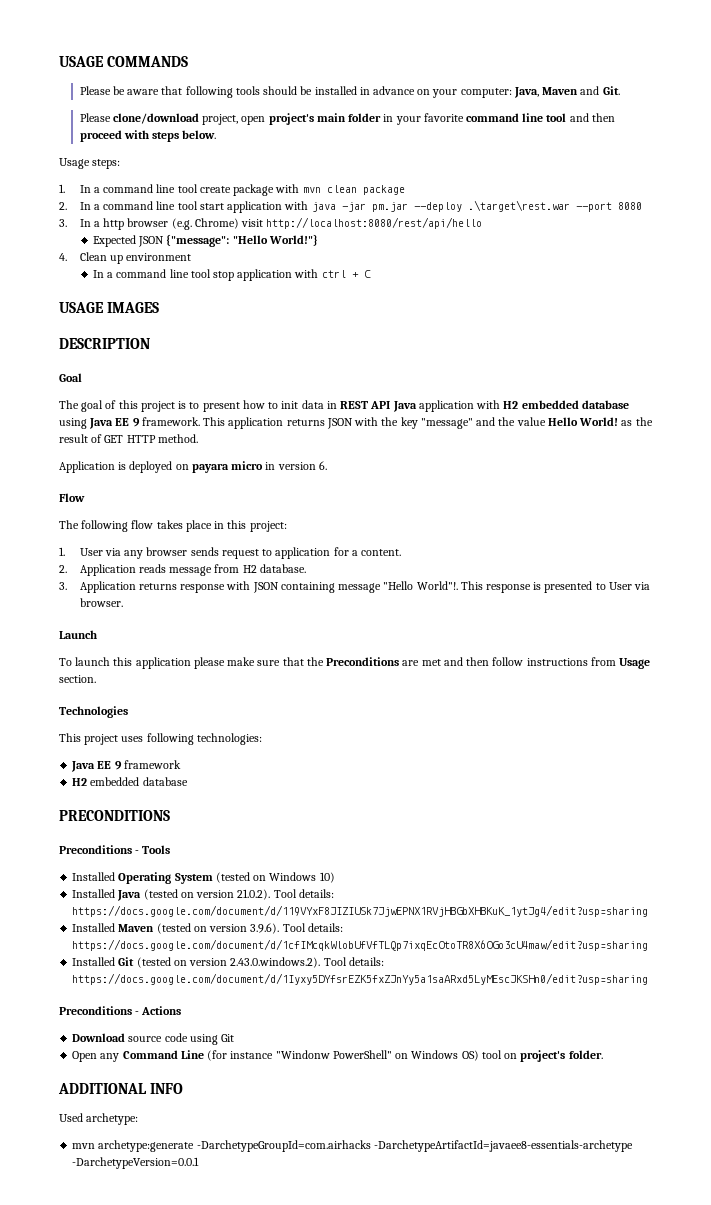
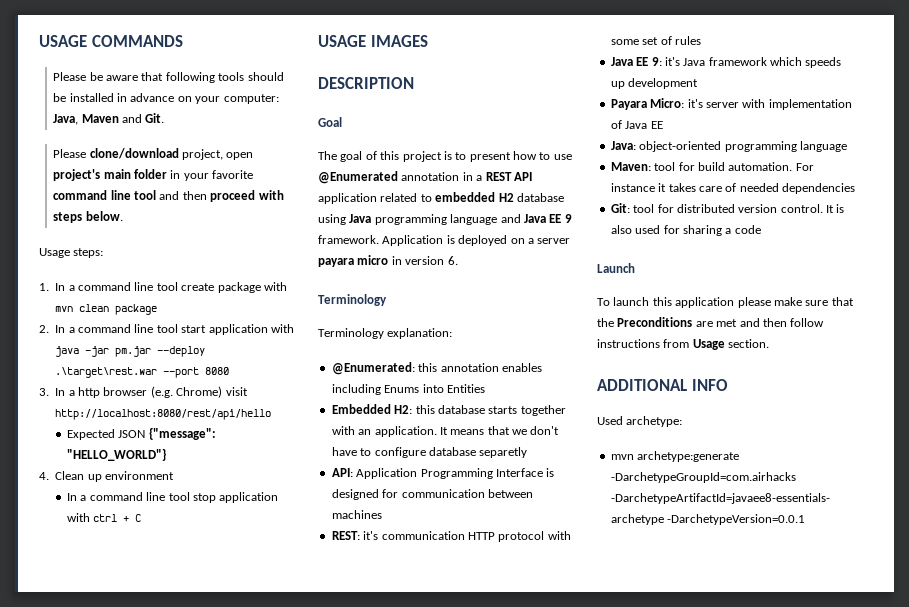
- Expected JSON {"message": "Hello World!"}
+ Expected JSON {"message": "HELLO_WORLD"}
- The goal of this project is to present how to init data in REST API Java application with H2 embedded database using Java EE 9 framework. This application returns JSON with the key "message" and the value Hello World! as the result of GET HTTP method.
- Application is deployed on payara micro in version 6.
- Flow
- The following flow takes place in this project:
- 1. User via any browser sends request to application for a content.
- 2. Application reads message from H2 database.
- 3. Application returns response with JSON containing message "Hello World"!. This response is presented to User via browser.
+ The goal of this project is to present how to use @Enumerated annotation in a REST API application related to embedded H2 database using Java programming language and Java EE 9 framework. Application is deployed on a server payara micro in version 6.
+ Terminology
+ Terminology explanation:
+ @Enumerated: this annotation enables including Enums into Entities
+ Embedded H2: this database starts together with an application. It means that we don't have to configure database separetly
+ API: Application Programming Interface is designed for communication between machines
+ REST: it's communication HTTP protocol with some set of rules
+ Java EE 9: it's Java framework which speeds up development
+ Payara Micro: it's server with implementation of Java EE
+ Java: object-oriented programming language
+ Maven: tool for build automation. For instance it takes care of needed dependencies
+ Git: tool for distributed version control. It is also used for sharing a code
- Technologies
- This project uses following technologies:
- Java EE 9 framework
- H2 embedded database
- PRECONDITIONS
- Preconditions - Tools
- Installed Operating System (tested on Windows 10)
- Installed Java (tested on version 21.0.2). Tool details: https://docs.google.com/document/d/119VYxF8JIZIUSk7JjwEPNX1RVjHBGbXHBKuK_1ytJg4/edit?usp=sharing
- Installed Maven (tested on version 3.9.6). Tool details: https://docs.google.com/document/d/1cfIMcqkWlobUfVfTLQp7ixqEcOtoTR8X6OGo3cU4maw/edit?usp=sharing
- Installed Git (tested on version 2.43.0.windows.2). Tool details: https://docs.google.com/document/d/1Iyxy5DYfsrEZK5fxZJnYy5a1saARxd5LyMEscJKSHn0/edit?usp=sharing
- Preconditions - Actions
- Download source code using Git
- Open any Command Line (for instance "Windonw PowerShell" on Windows OS) tool on project's folder.

